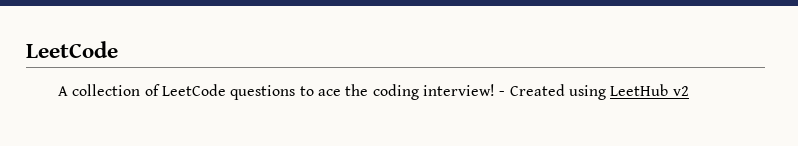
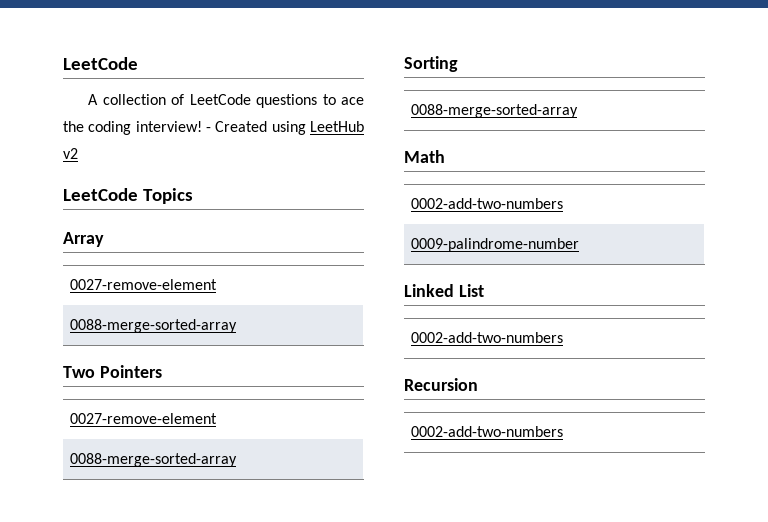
+ LeetCode Topics
+ Array
+ 0027-remove-element
+ 0088-merge-sorted-array
+ Two Pointers
+ 0027-remove-element
+ 0088-merge-sorted-array
+ Sorting
+ 0088-merge-sorted-array
+ Math
+ 0002-add-two-numbers
+ 0009-palindrome-number
+ Linked List
+ 0002-add-two-numbers
+ Recursion
+ 0002-add-two-numbers

